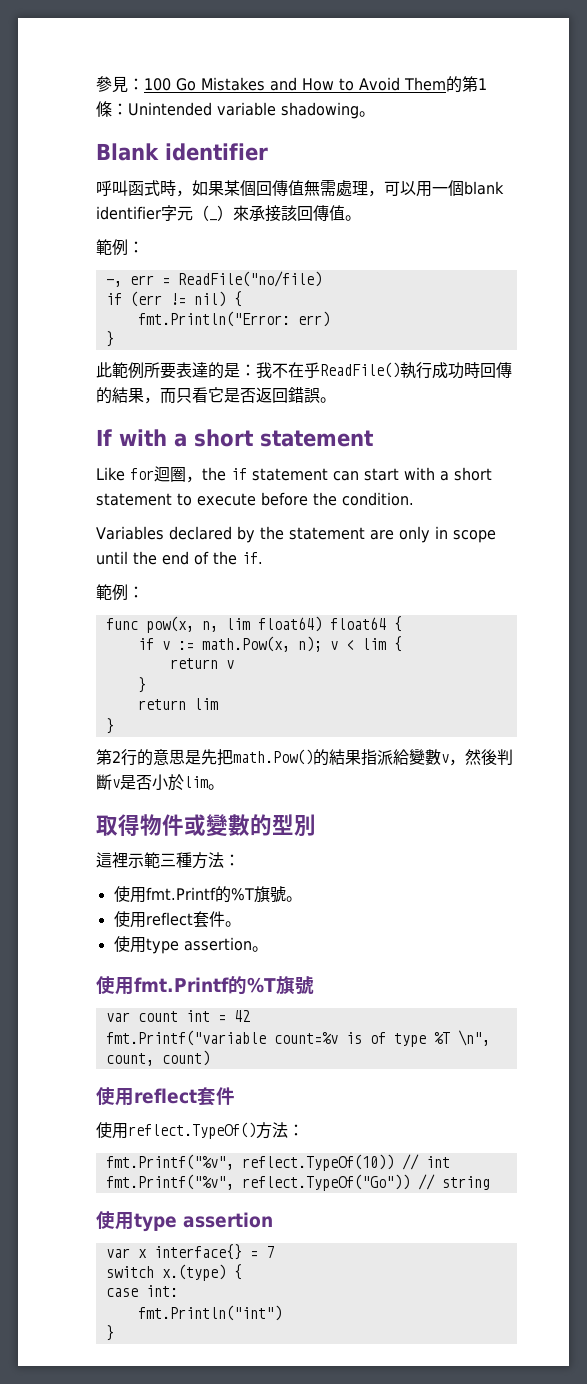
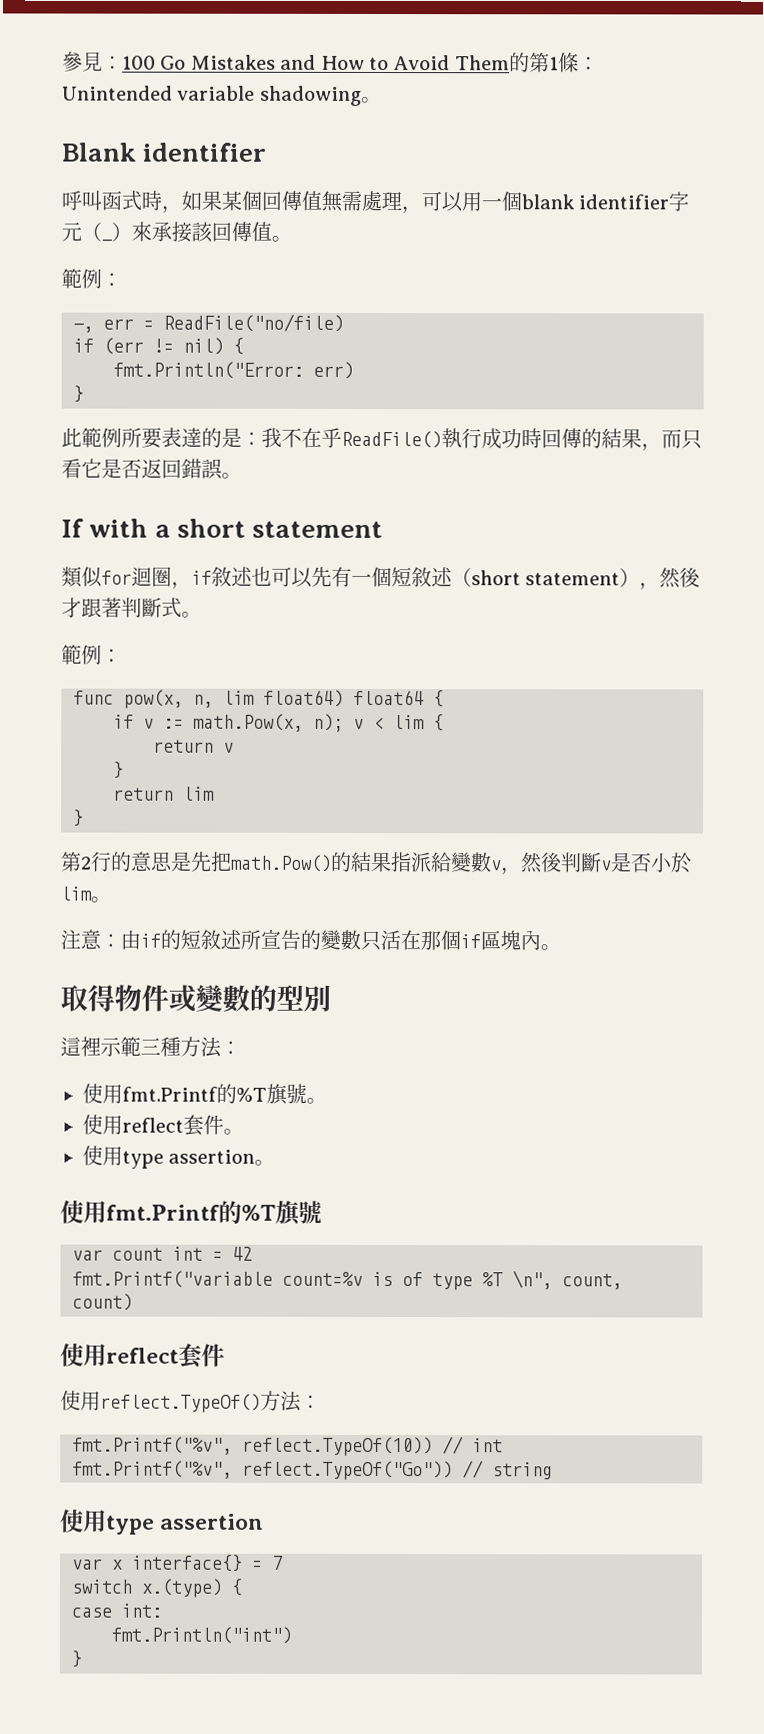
- Like for迴圈，the if statement can start with a short statement to execute before the condition.
- Variables declared by the statement are only in scope until the end of the if.
+ 類似for迴圈，if敘述也可以先有一個短敘述（short statement），然後才跟著判斷式。
+ 注意：由if的短敘述所宣告的變數只活在那個if區塊內。

